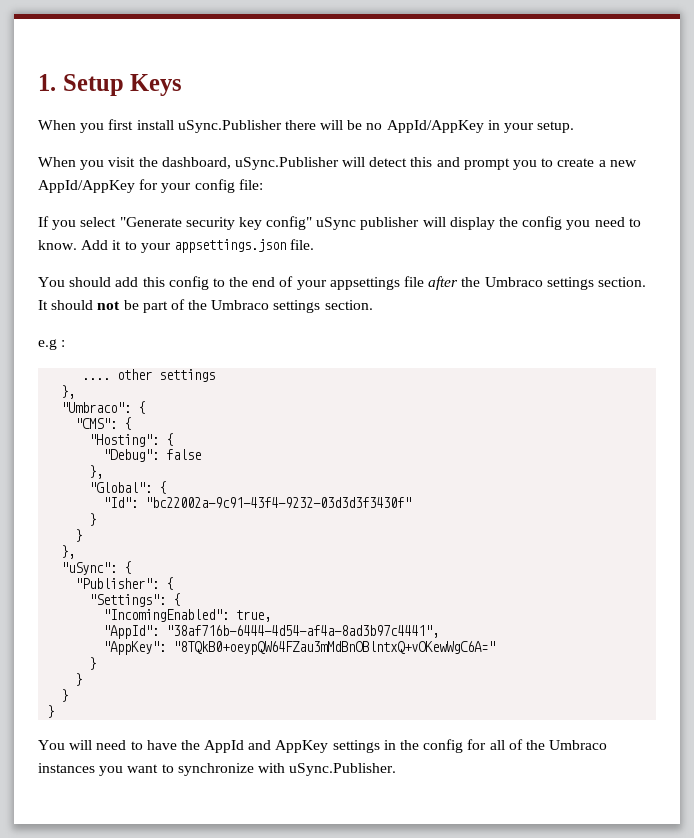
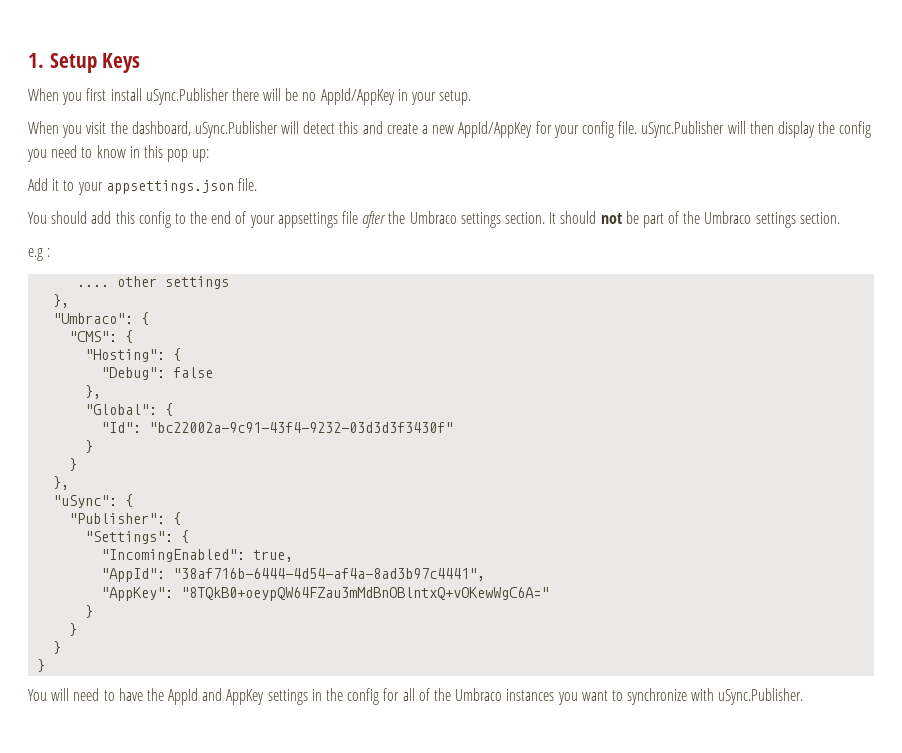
- When you visit the dashboard, uSync.Publisher will detect this and prompt you to create a new AppId/AppKey for your config file:
- If you select "Generate security key config" uSync publisher will display the config you need to know. Add it to your appsettings.json file.
+ When you visit the dashboard, uSync.Publisher will detect this and create a new AppId/AppKey for your config file. uSync.Publisher will then display the config you need to know in this pop up:
+ Add it to your appsettings.json file.

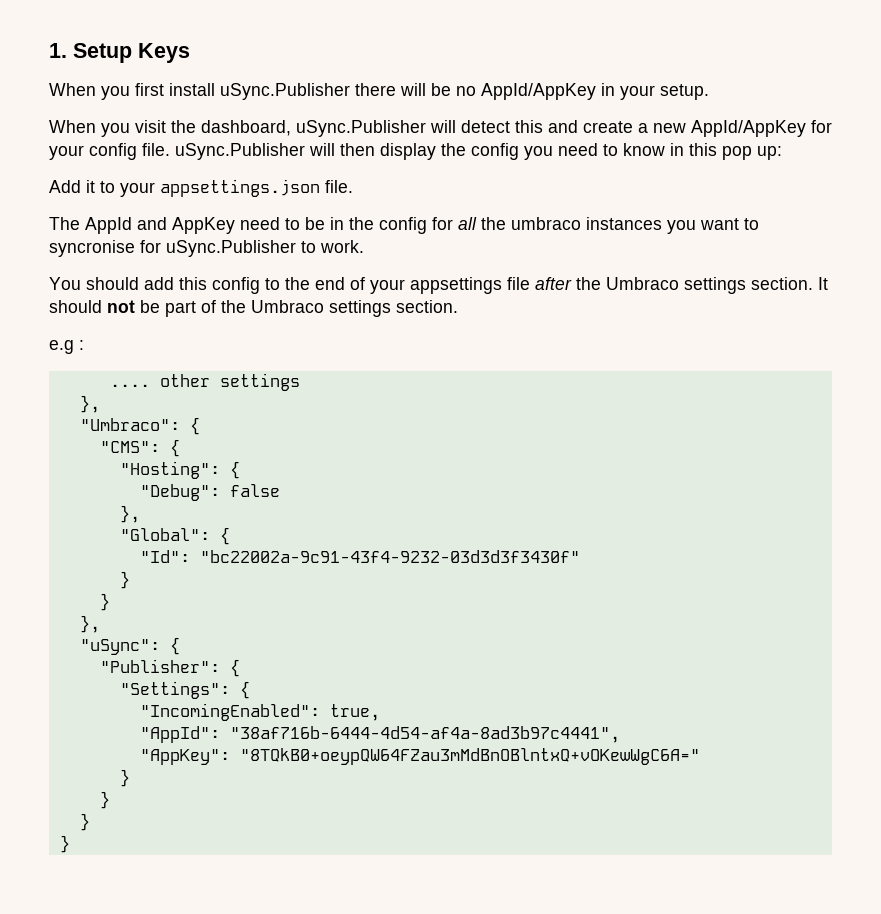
+ The AppId and AppKey need to be in the config for all the umbraco instances you want to syncronise for uSync.Publisher to work.
- You will need to have the AppId and AppKey settings in the config for all of the Umbraco instances you want to synchronize with uSync.Publisher.

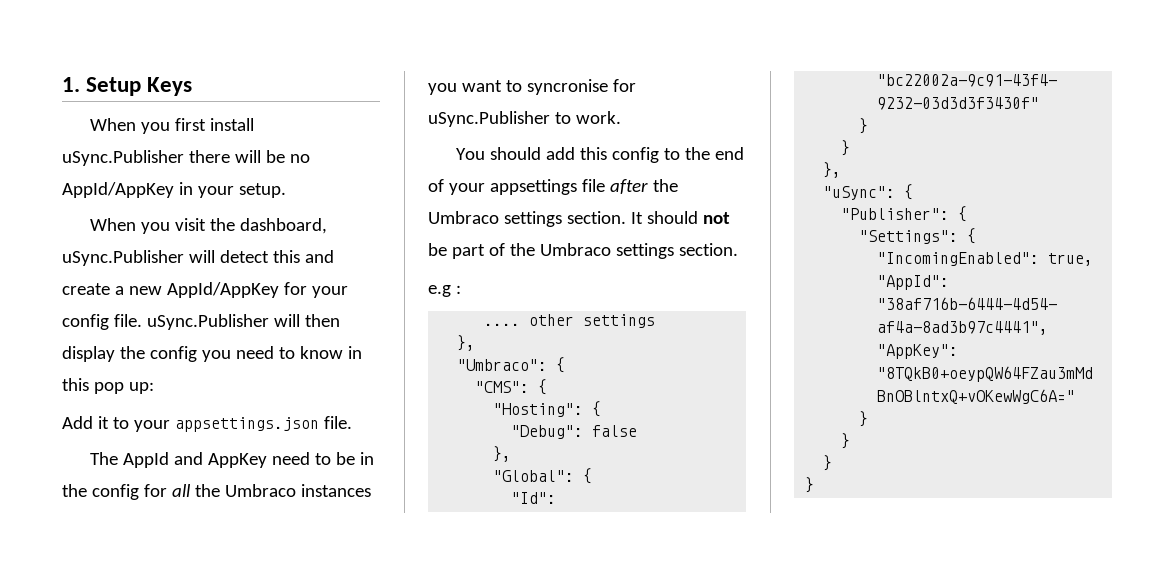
- The AppId and AppKey need to be in the config for all the umbraco instances you want to syncronise for uSync.Publisher to work.
+ The AppId and AppKey need to be in the config for all the Umbraco instances you want to syncronise for uSync.Publisher to work.

